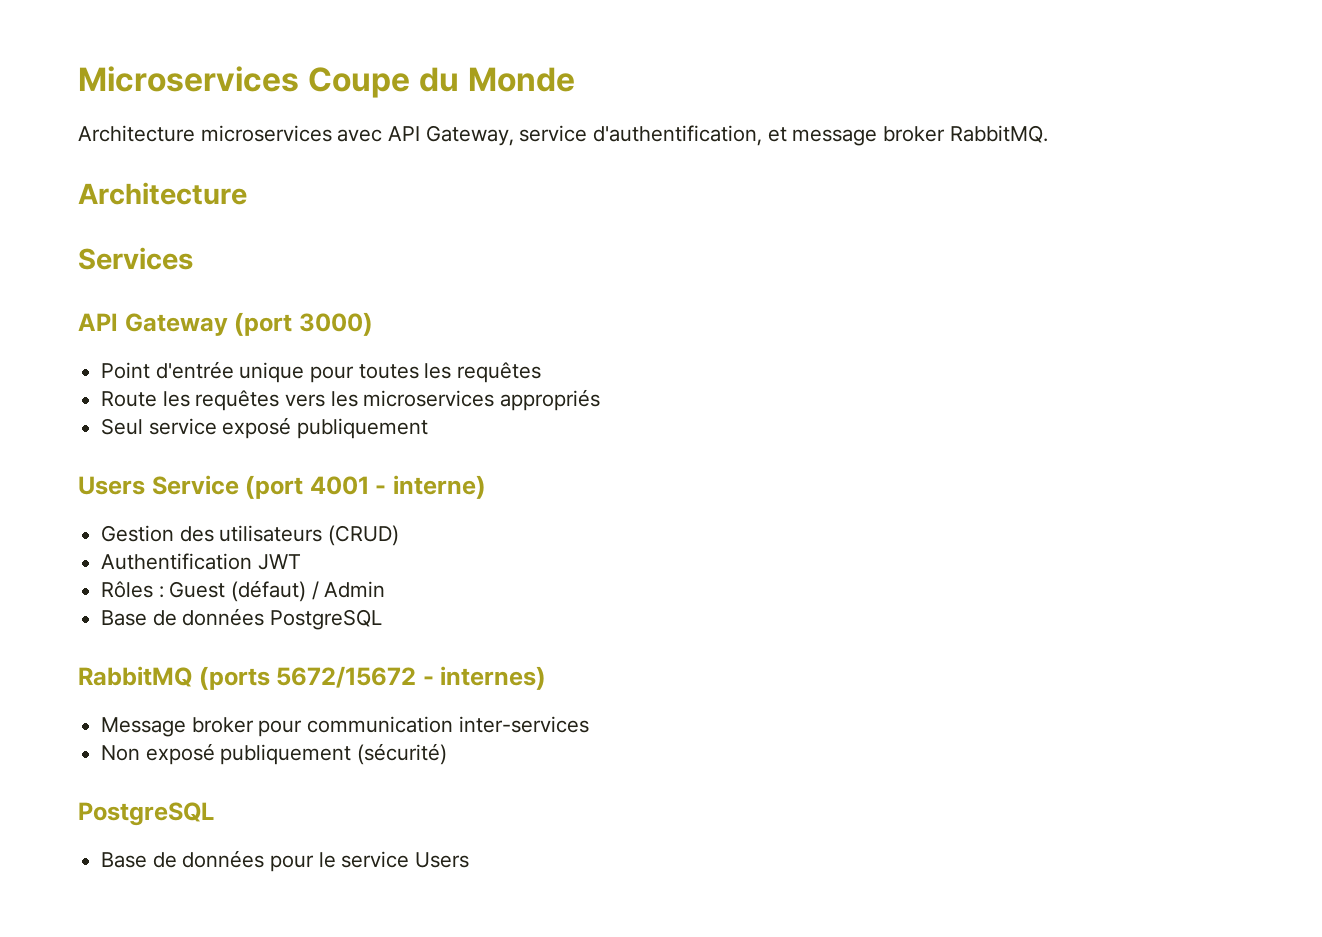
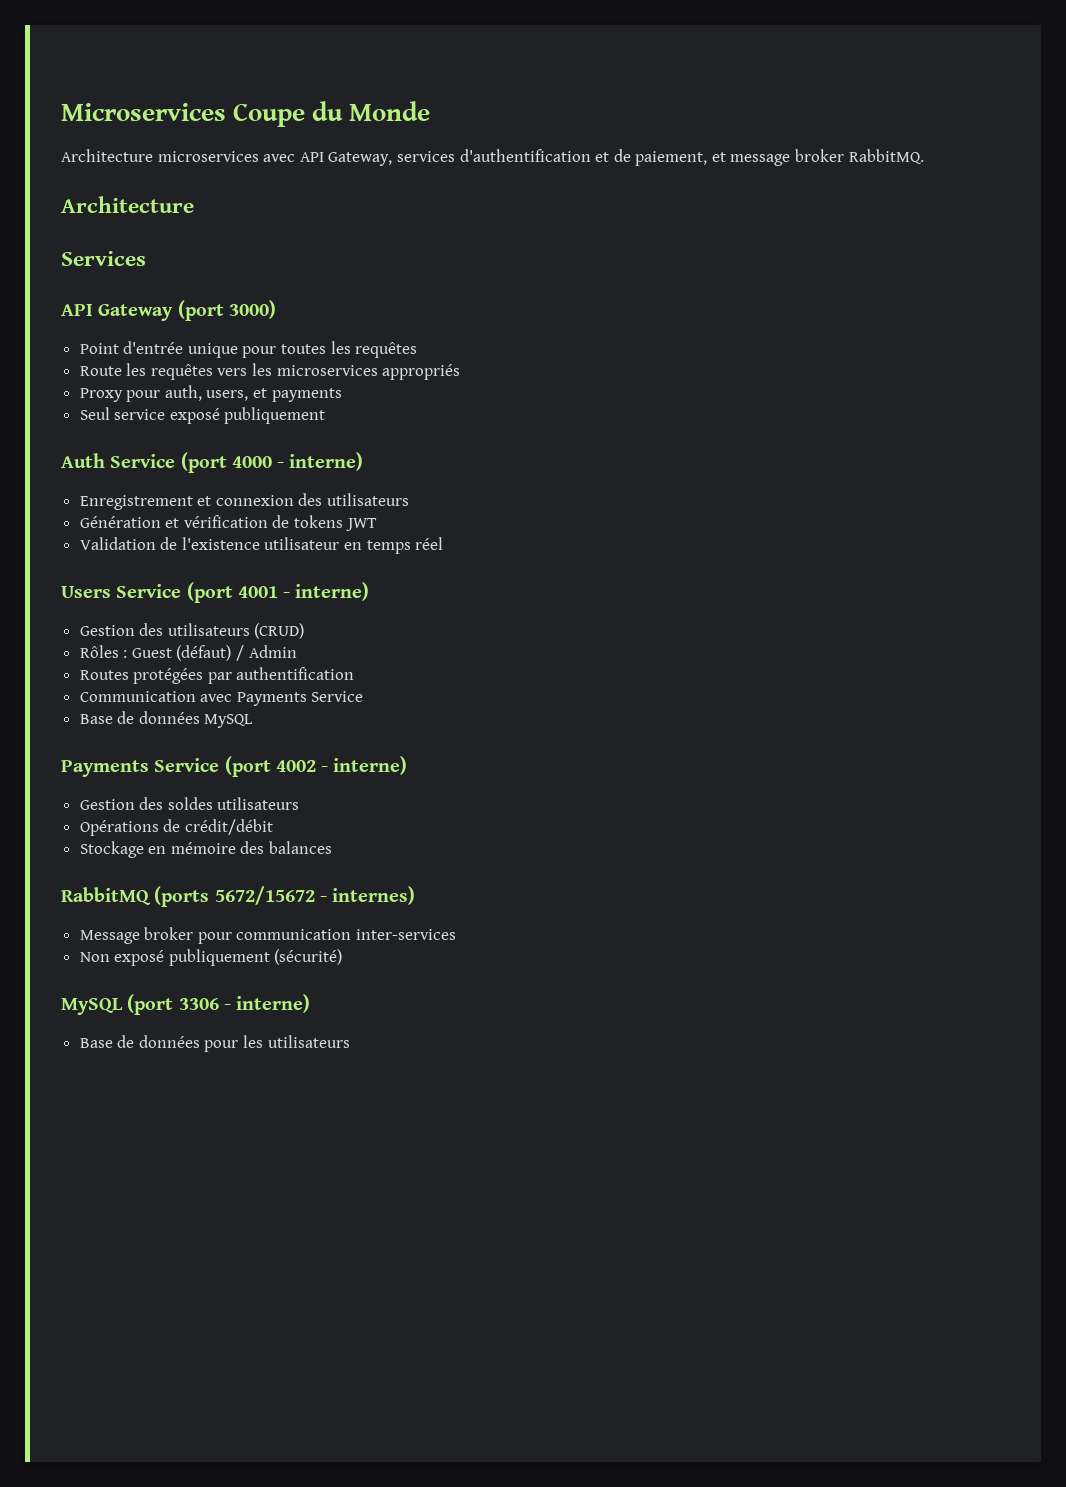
- Architecture microservices avec API Gateway, service d'authentification, et message broker RabbitMQ.
+ Architecture microservices avec API Gateway, services d'authentification et de paiement, et message broker RabbitMQ.
+ Proxy pour auth, users, et payments
  Seul service exposé publiquement
+ Auth Service (port 4000 - interne)
+ Enregistrement et connexion des utilisateurs
+ Génération et vérification de tokens JWT
+ Validation de l'existence utilisateur en temps réel
- Authentification JWT
- Base de données PostgreSQL
+ Routes protégées par authentification
+ Communication avec Payments Service
+ Base de données MySQL
+ Payments Service (port 4002 - interne)
+ Gestion des soldes utilisateurs
+ Opérations de crédit/débit
+ Stockage en mémoire des balances
  Non exposé publiquement (sécurité)
- PostgreSQL
+ MySQL (port 3306 - interne)
- Base de données pour le service Users
+ Base de données pour les utilisateurs

